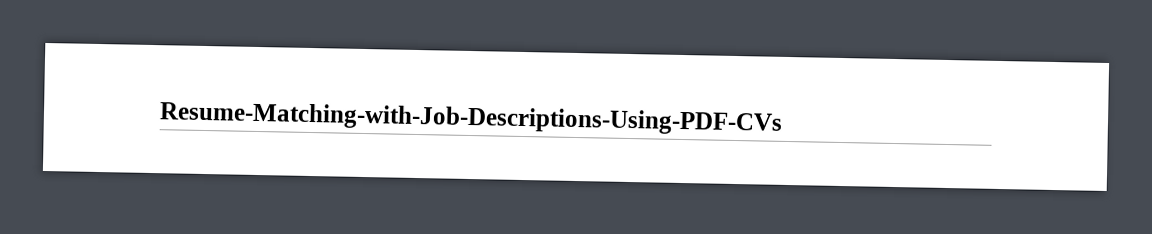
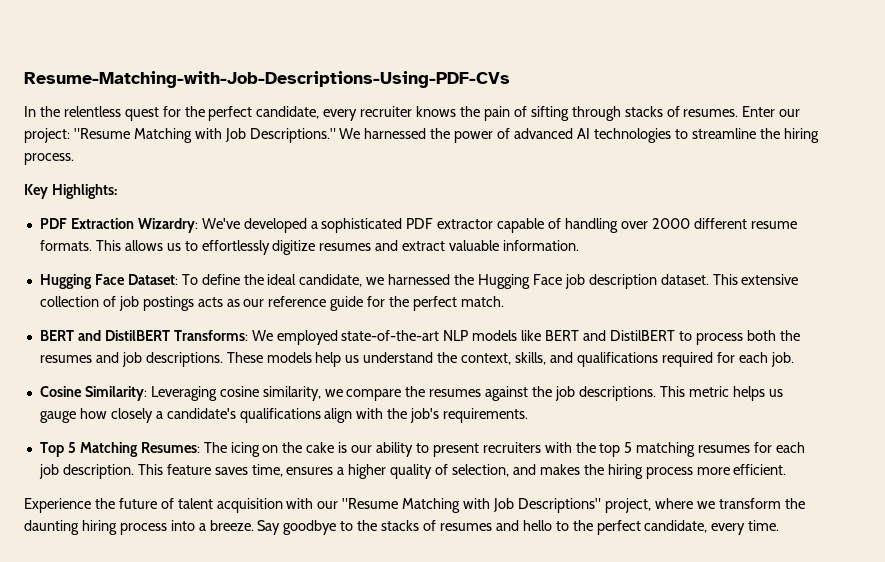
+ In the relentless quest for the perfect candidate, every recruiter knows the pain of sifting through stacks of resumes. Enter our project: "Resume Matching with Job Descriptions." We harnessed the power of advanced AI technologies to streamline the hiring process.
+ Key Highlights:
+ PDF Extraction Wizardry: We've developed a sophisticated PDF extractor capable of handling over 2000 different resume formats. This allows us to effortlessly digitize resumes and extract valuable information.
+ Hugging Face Dataset: To define the ideal candidate, we harnessed the Hugging Face job description dataset. This extensive collection of job postings acts as our reference guide for the perfect match.
+ BERT and DistilBERT Transforms: We employed state-of-the-art NLP models like BERT and DistilBERT to process both the resumes and job descriptions. These models help us understand the context, skills, and qualifications required for each job.
+ Cosine Similarity: Leveraging cosine similarity, we compare the resumes against the job descriptions. This metric helps us gauge how closely a candidate's qualifications align with the job's requirements.
+ Top 5 Matching Resumes: The icing on the cake is our ability to present recruiters with the top 5 matching resumes for each job description. This feature saves time, ensures a higher quality of selection, and makes the hiring process more efficient.
+ Experience the future of talent acquisition with our "Resume Matching with Job Descriptions" project, where we transform the daunting hiring process into a breeze. Say goodbye to the stacks of resumes and hello to the perfect candidate, every time.

